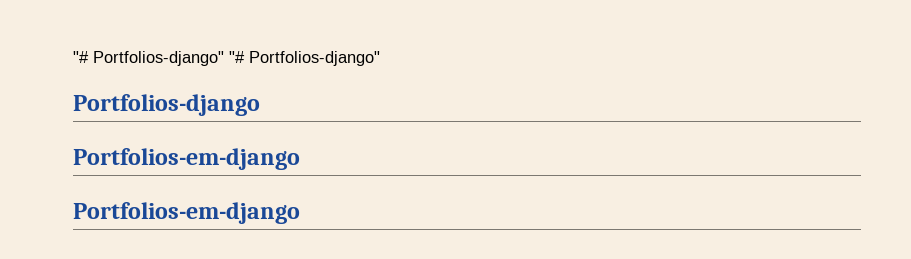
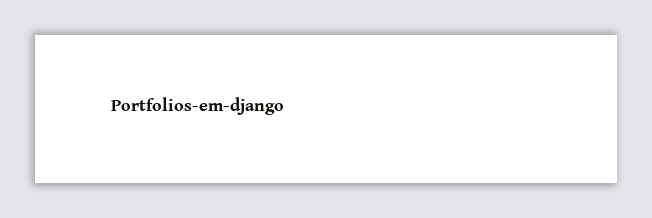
- "# Portfolios-django" "# Portfolios-django"
- Portfolios-django
- Portfolios-em-django

